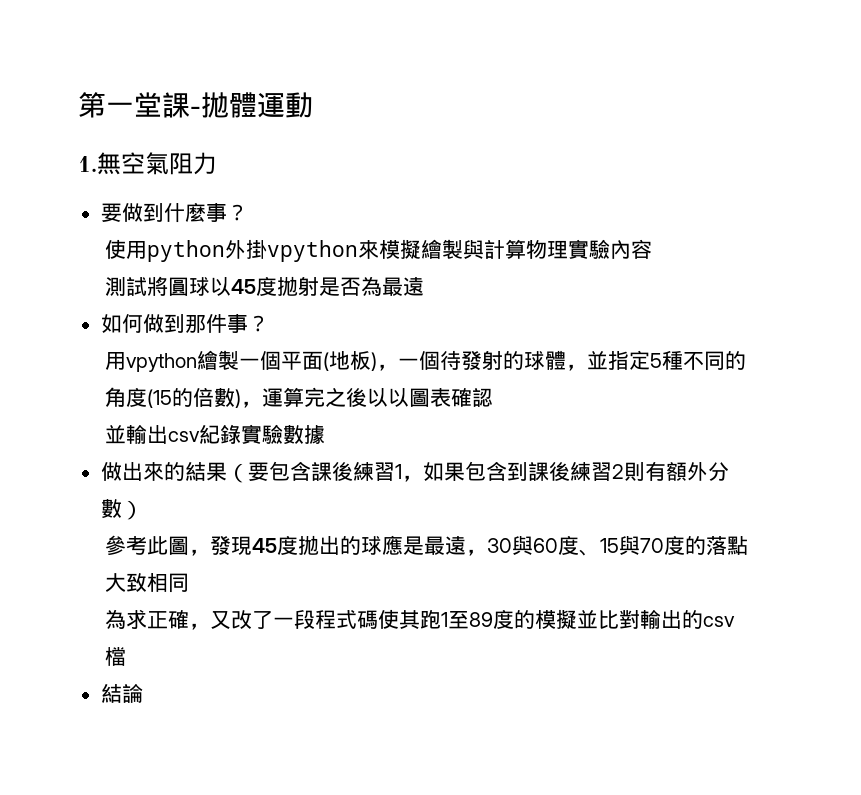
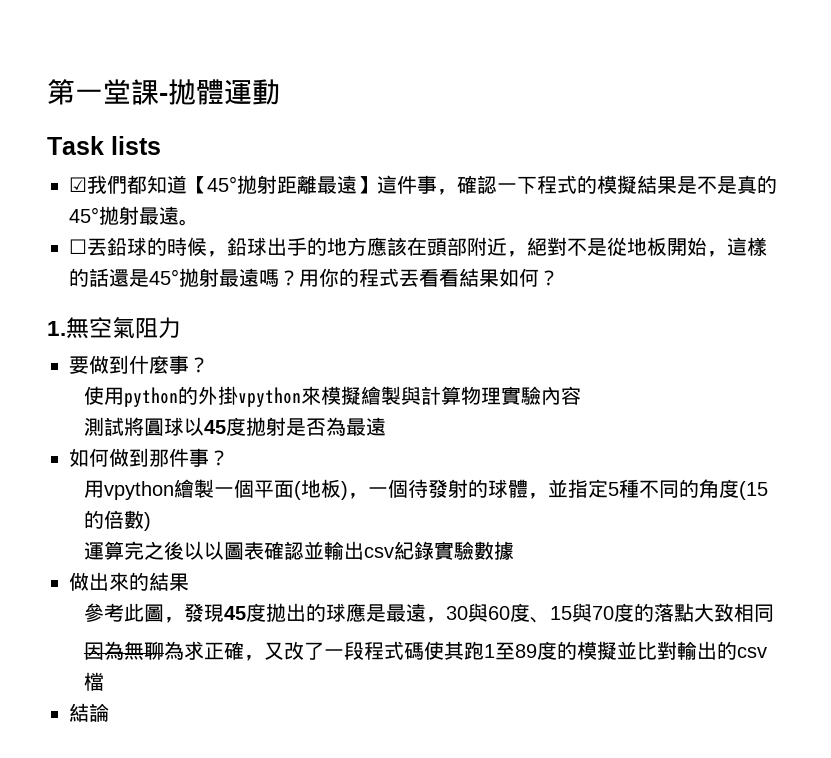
+ Task lists
+ ☑我們都知道【45°拋射距離最遠】這件事，確認一下程式的模擬結果是不是真的45°拋射最遠。
+ ☐丟鉛球的時候，鉛球出手的地方應該在頭部附近，絕對不是從地板開始，這樣的話還是45°拋射最遠嗎？用你的程式丟看看結果如何？
- 使用python外掛vpython來模擬繪製與計算物理實驗內容
+ 使用python的外掛vpython來模擬繪製與計算物理實驗內容
- 用vpython繪製一個平面(地板)，一個待發射的球體，並指定5種不同的角度(15的倍數)，運算完之後以以圖表確認
- 並輸出csv紀錄實驗數據
+ 用vpython繪製一個平面(地板)，一個待發射的球體，並指定5種不同的角度(15的倍數)
+ 運算完之後以以圖表確認並輸出csv紀錄實驗數據
- 做出來的結果（要包含課後練習1，如果包含到課後練習2則有額外分數）
+ 做出來的結果
- 為求正確，又改了一段程式碼使其跑1至89度的模擬並比對輸出的csv檔
+ 因為無聊為求正確，又改了一段程式碼使其跑1至89度的模擬並比對輸出的csv檔

